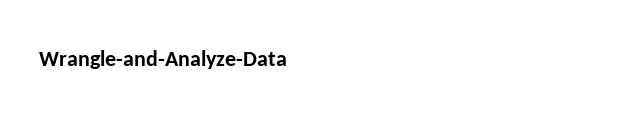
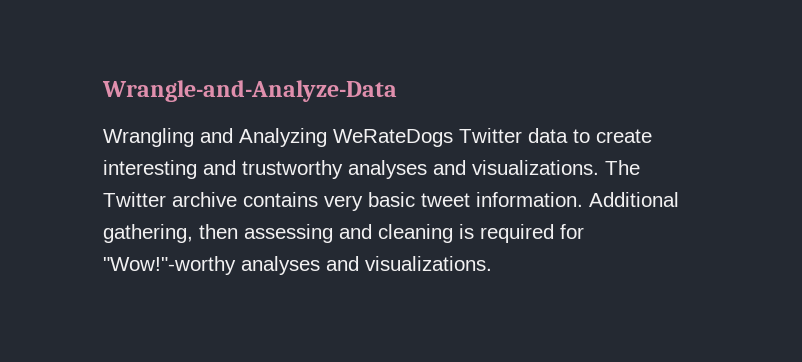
+ Wrangling and Analyzing WeRateDogs Twitter data to create interesting and trustworthy analyses and visualizations. The Twitter archive contains very basic tweet information. Additional gathering, then assessing and cleaning is required for "Wow!"-worthy analyses and visualizations.

